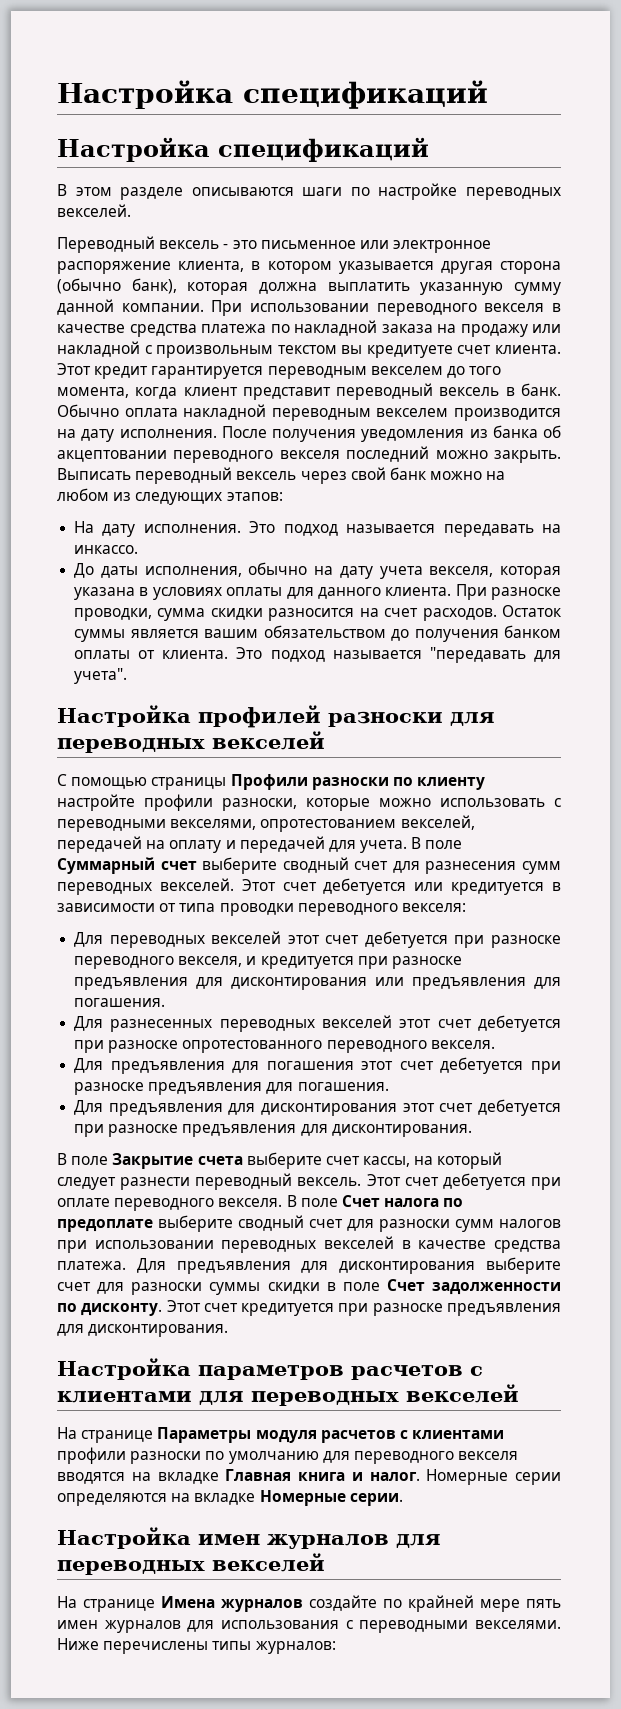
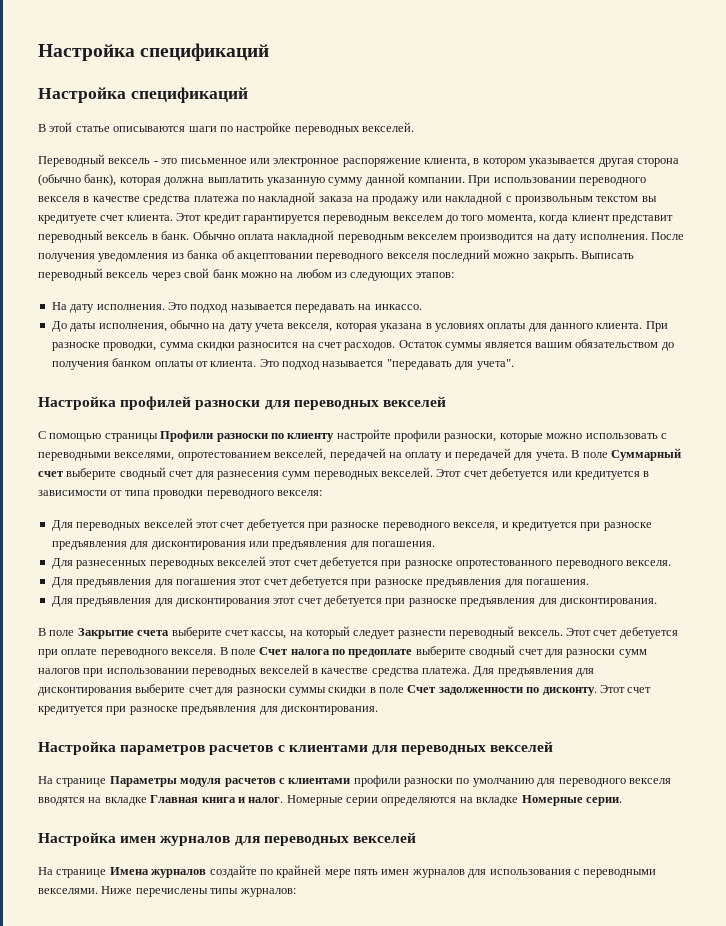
- В этом разделе описываются шаги по настройке переводных векселей.
+ В этой статье описываются шаги по настройке переводных векселей.

